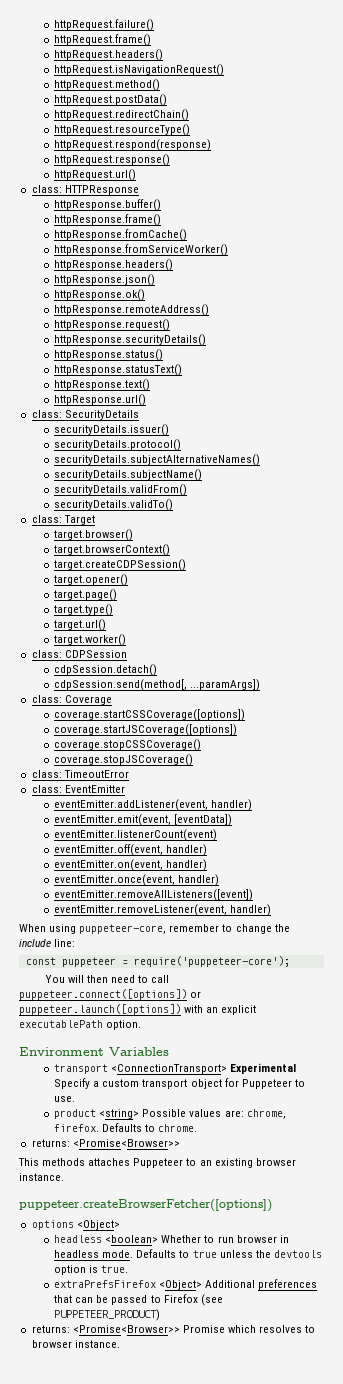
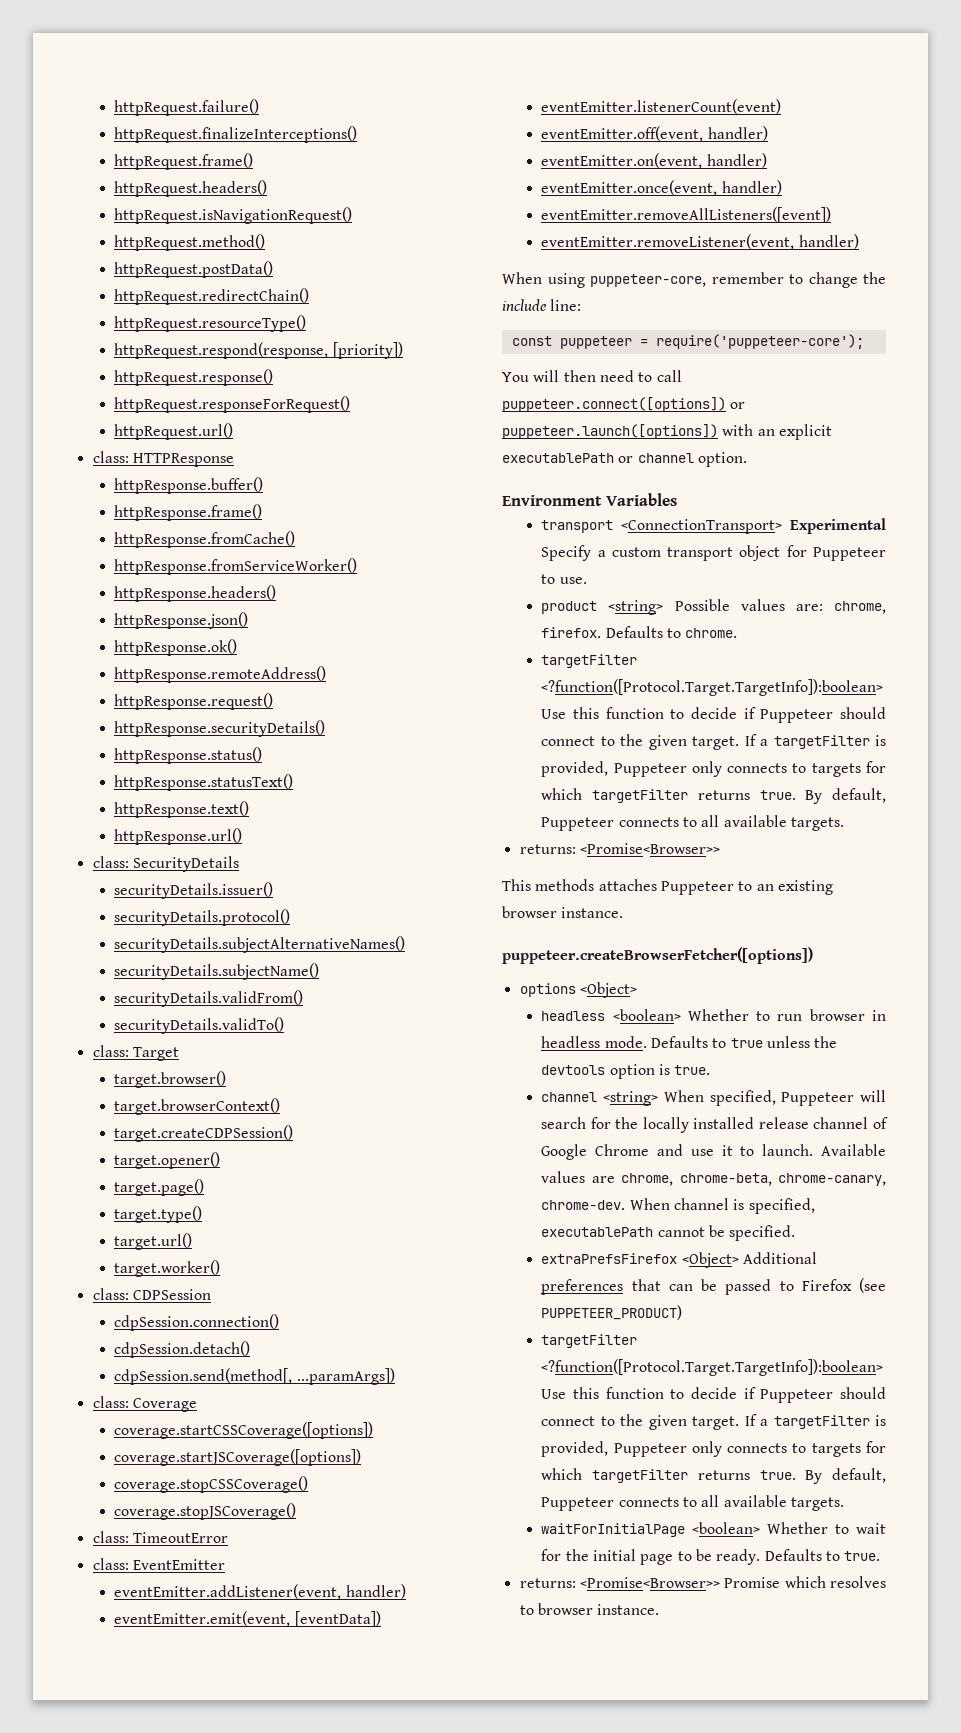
+ httpRequest.finalizeInterceptions()
- httpRequest.respond(response)
+ httpRequest.respond(response, [priority])
+ httpRequest.responseForRequest()
+ cdpSession.connection()
- You will then need to call puppeteer.connect([options]) or puppeteer.launch([options]) with an explicit executablePath option.
+ You will then need to call puppeteer.connect([options]) or puppeteer.launch([options]) with an explicit executablePath or channel option.
  Defaults to chrome.
+ targetFilter <?function([Protocol.Target.TargetInfo]):boolean> Use this function to decide if Puppeteer should connect to the given target. If a targetFilter is provided, Puppeteer only connects to targets for which targetFilter returns true. By default, Puppeteer connects to all available targets.
+ channel <string> When specified, Puppeteer will search for the locally installed release channel of Google Chrome and use it to launch. Available values are chrome, chrome-beta, chrome-canary, chrome-dev. When channel is specified, executablePath cannot be specified.
  extraPrefsFirefox <Object> Additional preferences that can be passed to Firefox (see PUPPETEER_PRODUCT)
+ targetFilter <?function([Protocol.Target.TargetInfo]):boolean> Use this function to decide if Puppeteer should connect to the given target. If a targetFilter is provided, Puppeteer only connects to targets for which targetFilter returns true. By default, Puppeteer connects to all available targets.
+ waitForInitialPage <boolean> Whether to wait for the initial page to be ready. Defaults to true.

